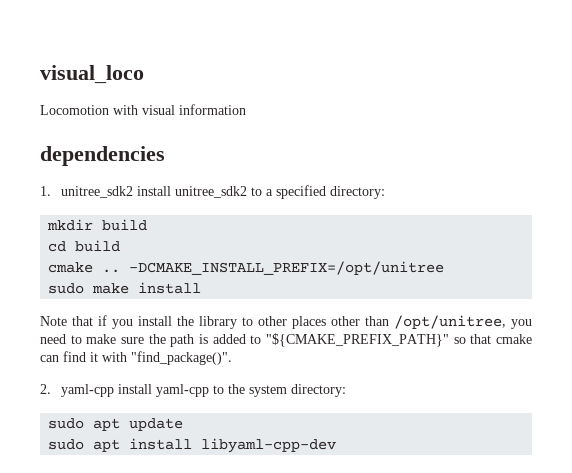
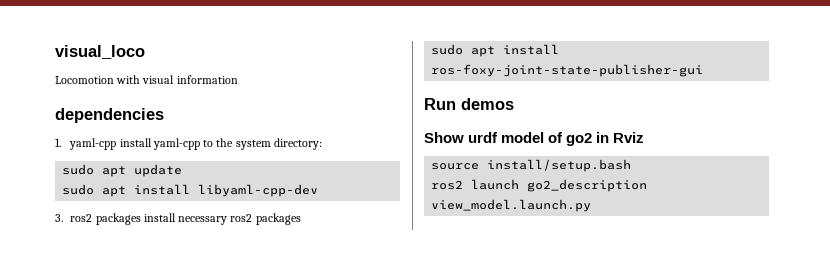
- 1. unitree_sdk2 install unitree_sdk2 to a specified directory:
- mkdir build
- cd build
- cmake .. -DCMAKE_INSTALL_PREFIX=/opt/unitree
- sudo make install
- Note that if you install the library to other places other than /opt/unitree, you need to make sure the path is added to "${CMAKE_PREFIX_PATH}" so that cmake can find it with "find_package()".
- 2. yaml-cpp install yaml-cpp to the system directory:
+ 1. yaml-cpp install yaml-cpp to the system directory:
+ 3. ros2 packages install necessary ros2 packages
+ sudo apt install ros-foxy-joint-state-publisher-gui
+ Run demos
+ Show urdf model of go2 in Rviz
+ source install/setup.bash
+ ros2 launch go2_description view_model.launch.py

